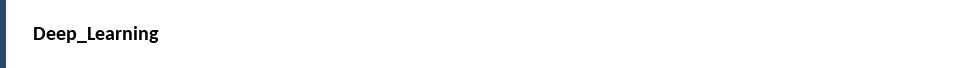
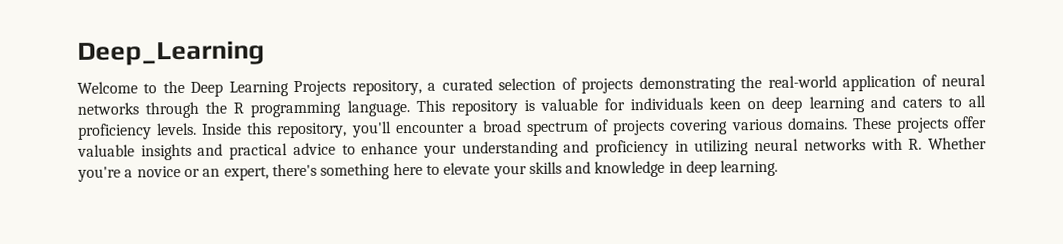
+ Welcome to the Deep Learning Projects repository, a curated selection of projects demonstrating the real-world application of neural networks through the R programming language. This repository is valuable for individuals keen on deep learning and caters to all proficiency levels. Inside this repository, you'll encounter a broad spectrum of projects covering various domains. These projects offer valuable insights and practical advice to enhance your understanding and proficiency in utilizing neural networks with R. Whether you're a novice or an expert, there's something here to elevate your skills and knowledge in deep learning.

